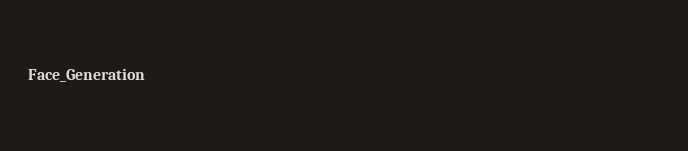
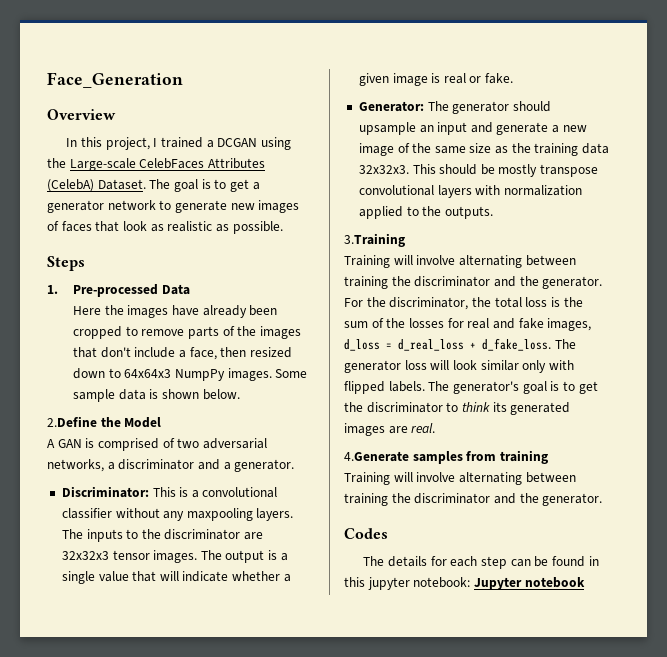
+ Overview
+ In this project, I trained a DCGAN using the Large-scale CelebFaces Attributes (CelebA) Dataset. The goal is to get a generator network to generate new images of faces that look as realistic as possible.
+ Steps
+ 1. Pre-processed Data
+ Here the images have already been cropped to remove parts of the images that don't include a face, then resized down to 64x64x3 NumpPy images. Some sample data is shown below.
+ 2.Define the Model
+ A GAN is comprised of two adversarial networks, a discriminator and a generator.
+ Discriminator: This is a convolutional classifier without any maxpooling layers. The inputs to the discriminator are 32x32x3 tensor images. The output is a single value that will indicate whether a given image is real or fake.
+ Generator: The generator should upsample an input and generate a new image of the same size as the training data 32x32x3. This should be mostly transpose convolutional layers with normalization applied to the outputs.
+ 3.Training
+ Training will involve alternating between training the discriminator and the generator. For the discriminator, the total loss is the sum of the losses for real and fake images, d_loss = d_real_loss + d_fake_loss. The generator loss will look similar only with flipped labels. The generator's goal is to get the discriminator to think its generated images are real.
+ 4.Generate samples from training
+ Training will involve alternating between training the discriminator and the generator.
+ Codes
+ The details for each step can be found in this jupyter notebook: Jupyter notebook

